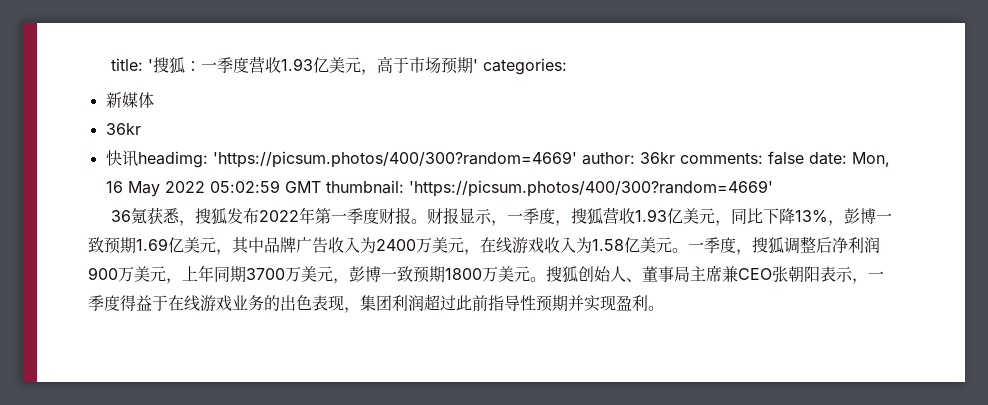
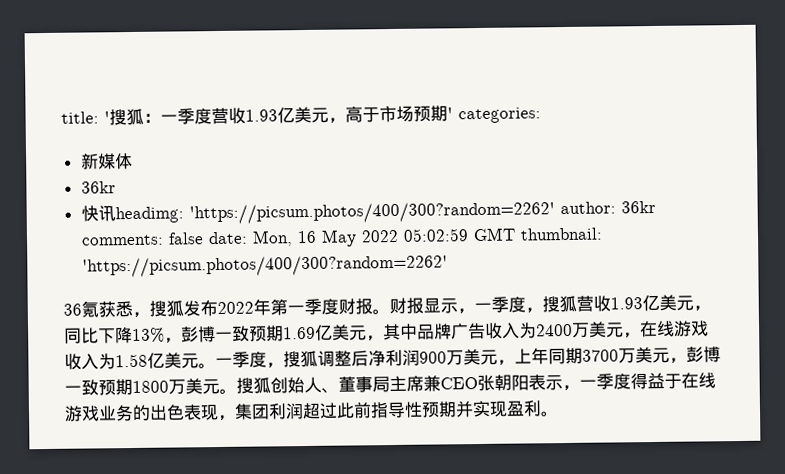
- 快讯headimg: 'https://picsum.photos/400/300?random=4669' author: 36kr comments: false date: Mon, 16 May 2022 05:02:59 GMT thumbnail: 'https://picsum.photos/400/300?random=4669'
+ 快讯headimg: 'https://picsum.photos/400/300?random=2262' author: 36kr comments: false date: Mon, 16 May 2022 05:02:59 GMT thumbnail: 'https://picsum.photos/400/300?random=2262'

